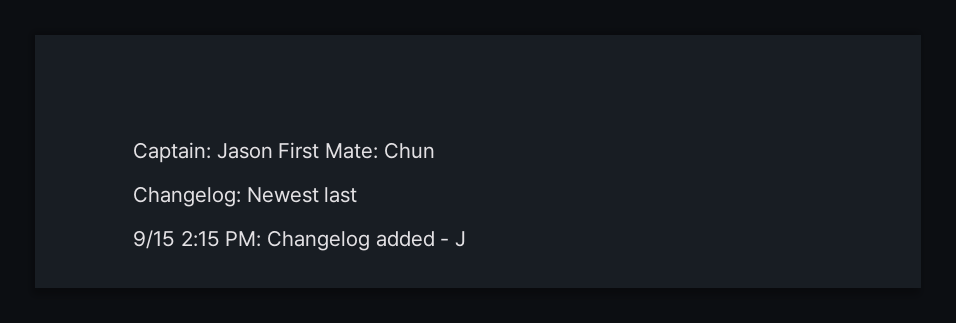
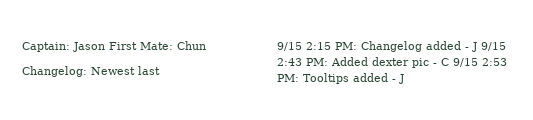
- 9/15 2:15 PM: Changelog added - J
+ 9/15 2:15 PM: Changelog added - J 9/15 2:43 PM: Added dexter pic - C 9/15 2:53 PM: Tooltips added - J

